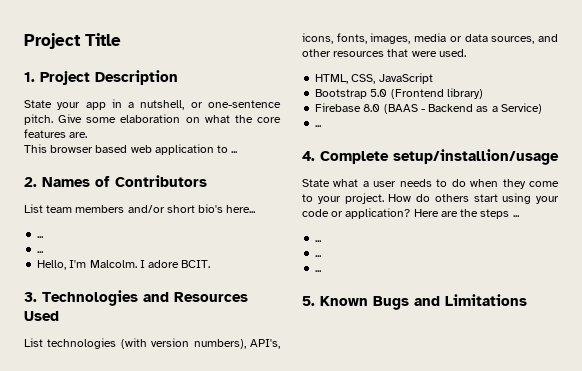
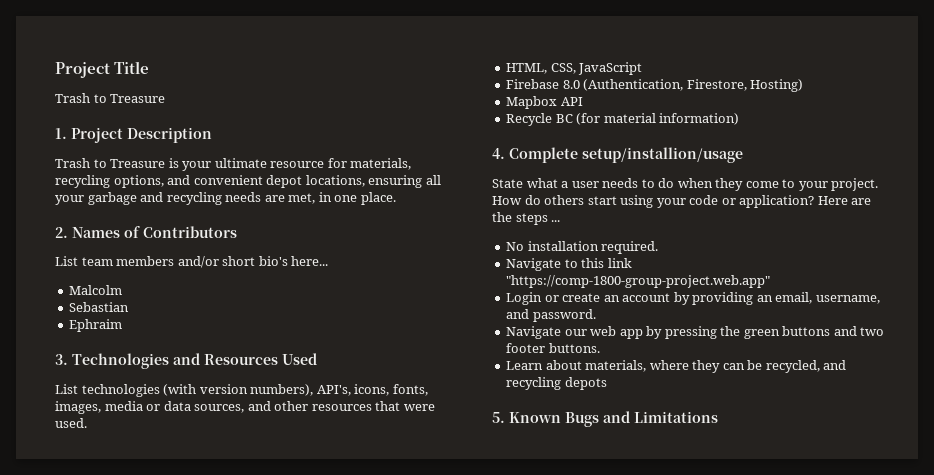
  Project Title
+ Trash to Treasure
- State your app in a nutshell, or one-sentence pitch. Give some elaboration on what the core features are.
- This browser based web application to ...
+ Trash to Treasure is your ultimate resource for materials, recycling options, and convenient depot locations, ensuring all your garbage and recycling needs are met, in one place.
  List team members and/or short bio's here...
- ...
- ...
- Hello, I'm Malcolm. I adore BCIT.
+ Malcolm
+ Sebastian
+ Ephraim
- Bootstrap 5.0 (Frontend library)
- Firebase 8.0 (BAAS - Backend as a Service)
- ...
+ Firebase 8.0 (Authentication, Firestore, Hosting)
+ Mapbox API
+ Recycle BC (for material information)
  Here are the steps ...
- ...
- ...
- ...
+ No installation required.
+ Navigate to this link "https://comp-1800-group-project.web.app"
+ Login or create an account by providing an email, username, and password.
+ Navigate our web app by pressing the green buttons and two footer buttons.
+ Learn about materials, where they can be recycled, and recycling depots

